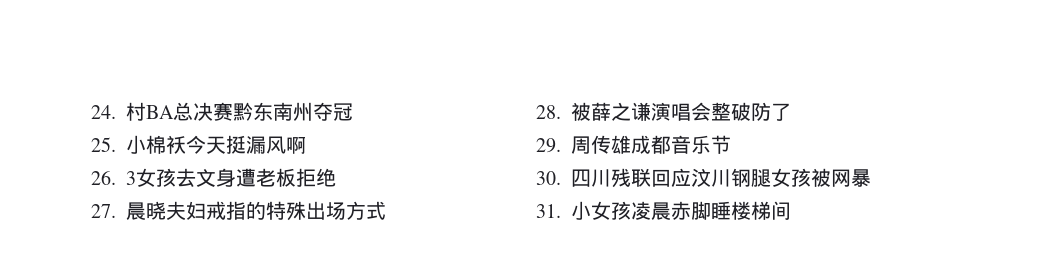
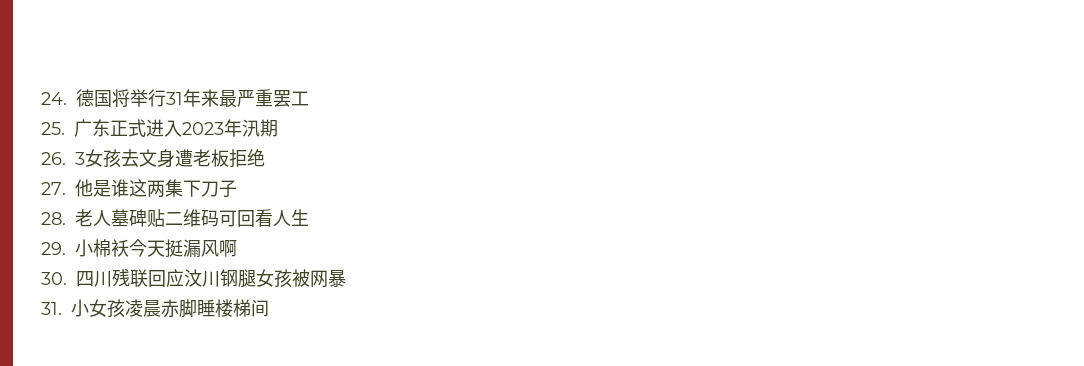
- 24.村BA总决赛黔东南州夺冠
- 25.小棉袄今天挺漏风啊
+ 24.德国将举行31年来最严重罢工
+ 25.广东正式进入2023年汛期
- 27.晨晓夫妇戒指的特殊出场方式
- 28.被薛之谦演唱会整破防了
- 29.周传雄成都音乐节
+ 27.他是谁这两集下刀子
+ 28.老人墓碑贴二维码可回看人生
+ 29.小棉袄今天挺漏风啊

